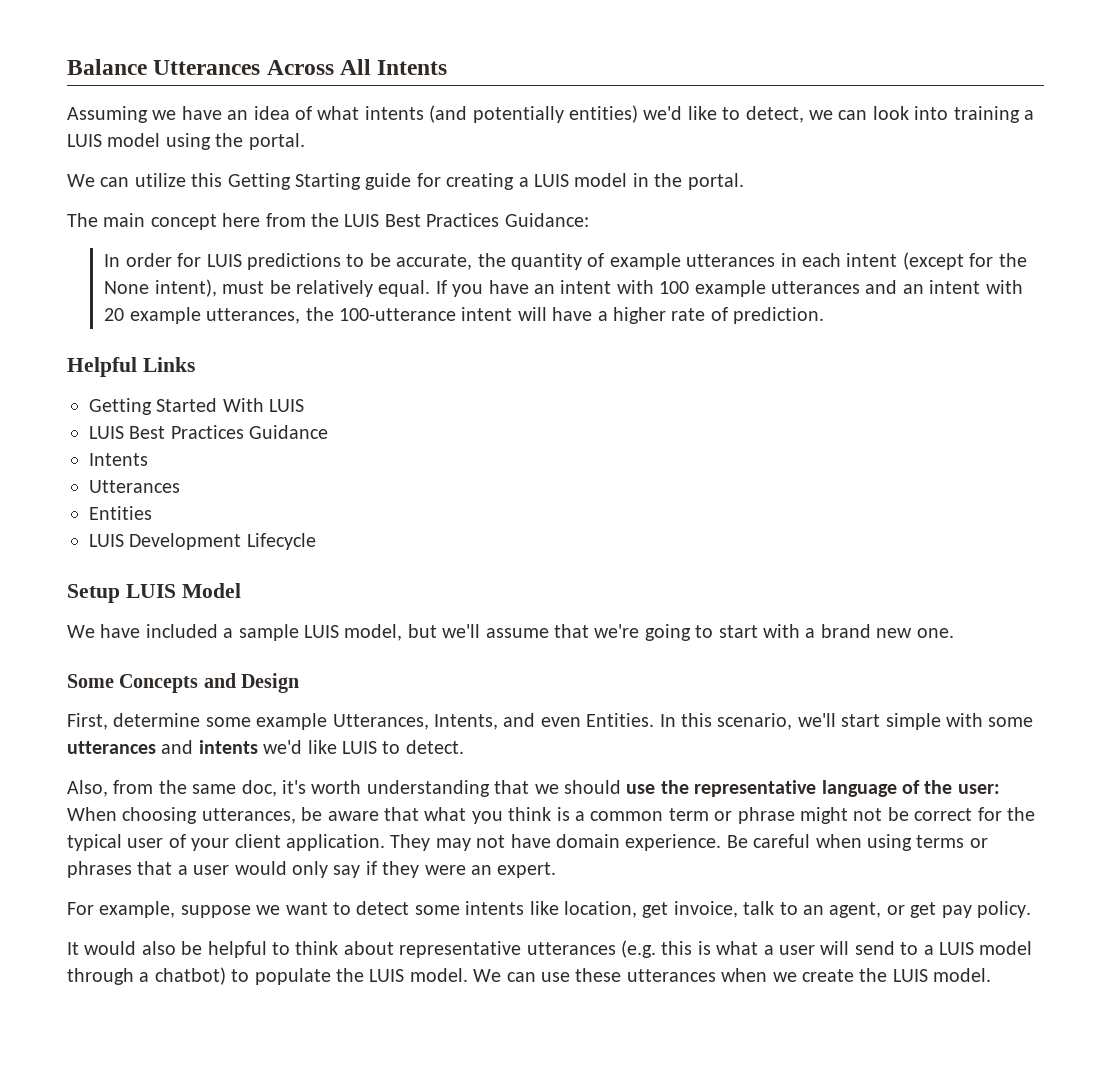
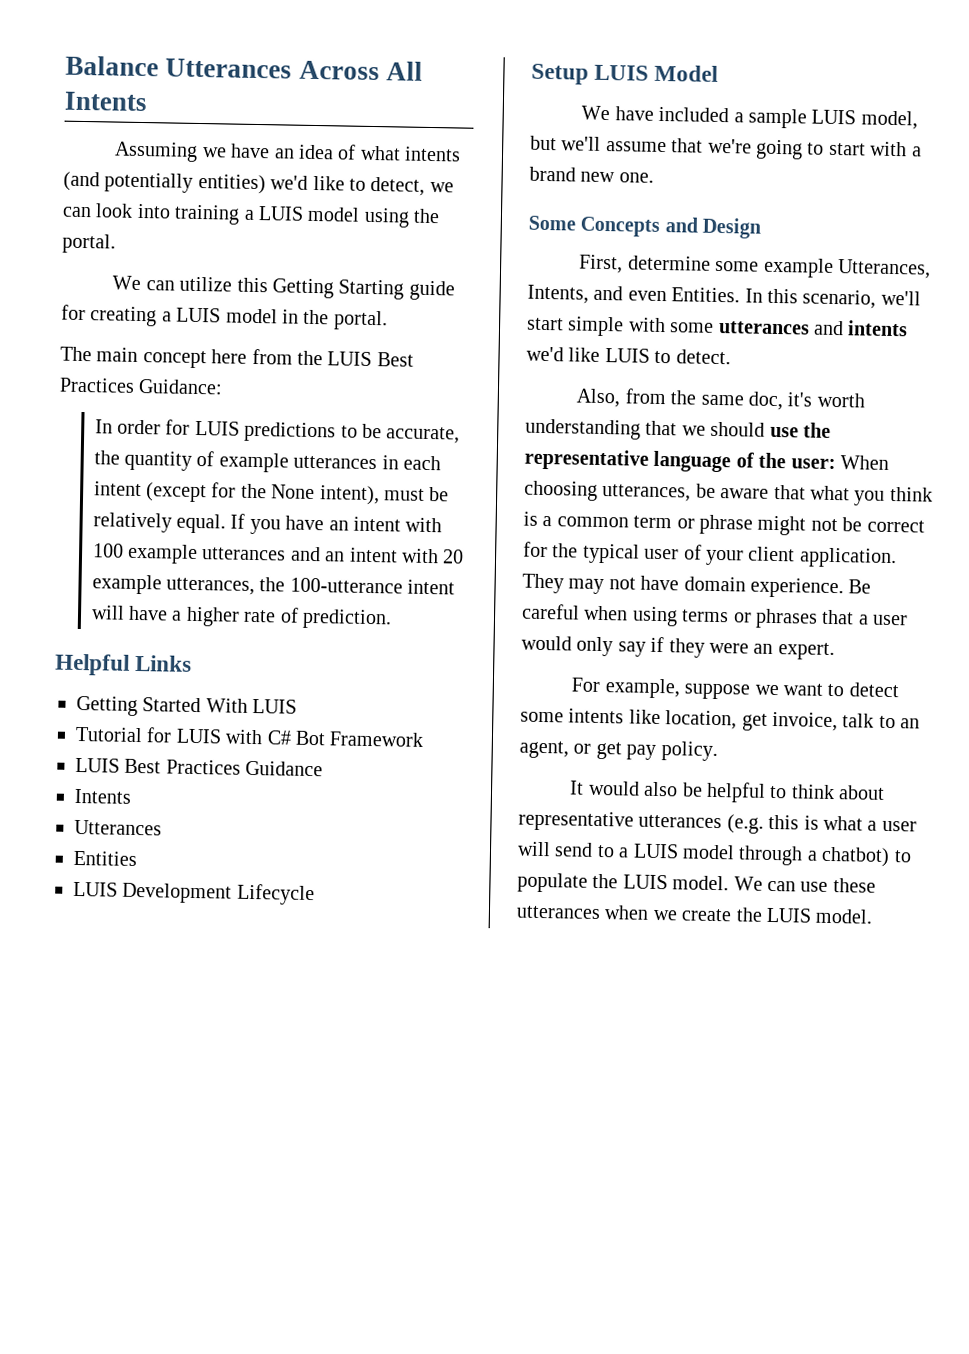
+ Tutorial for LUIS with C# Bot Framework

